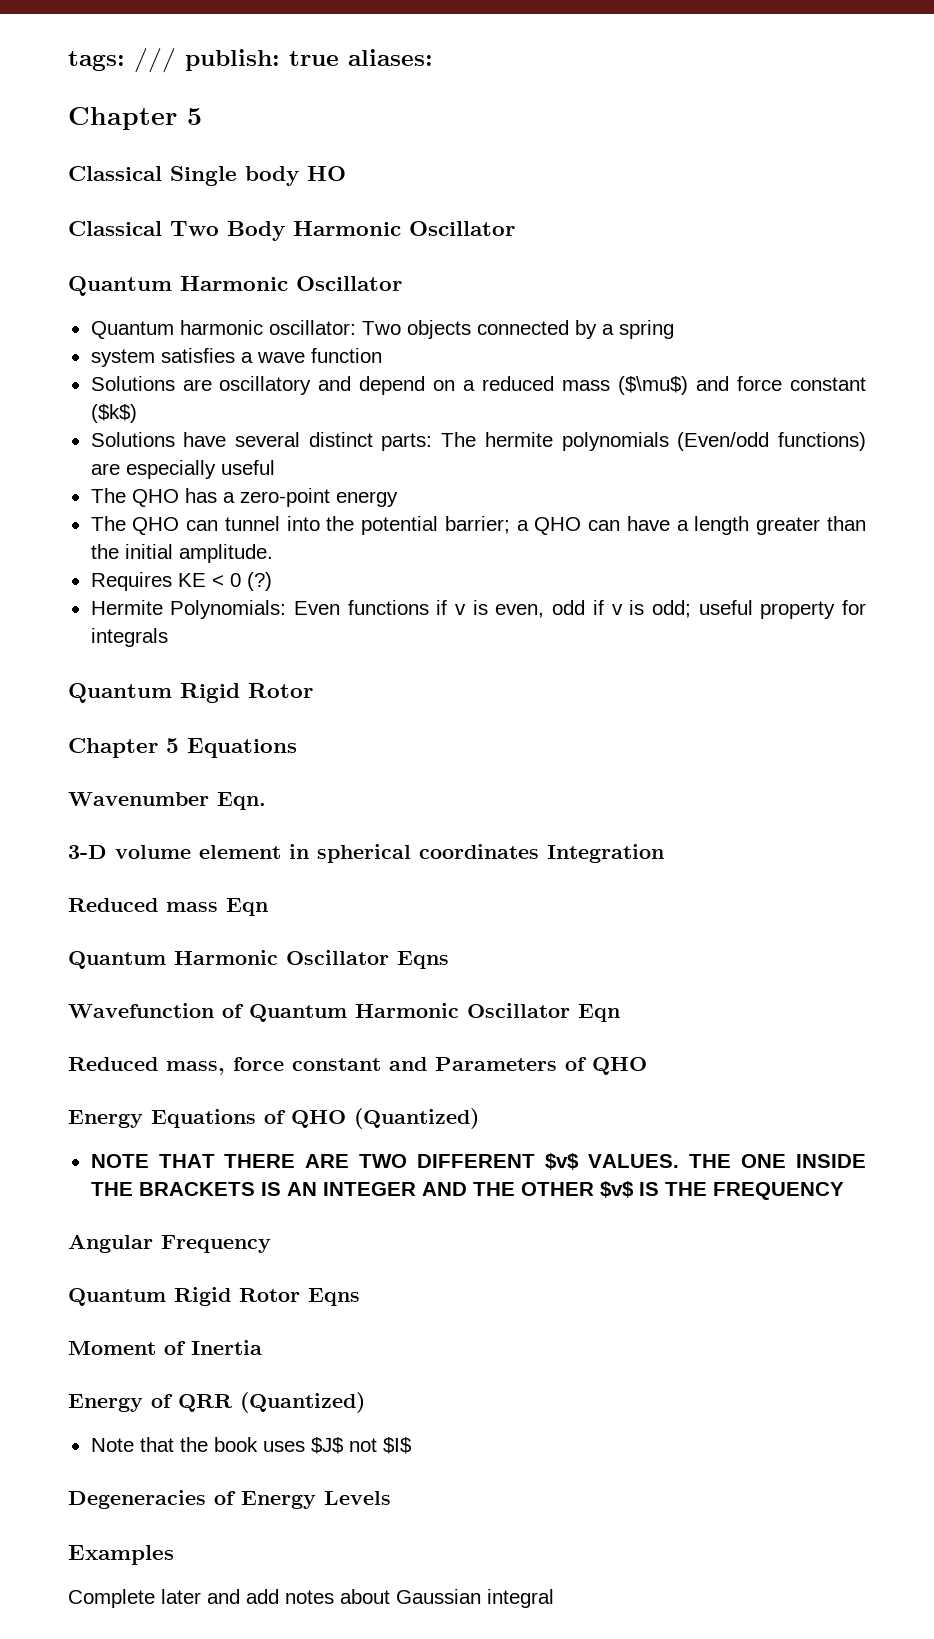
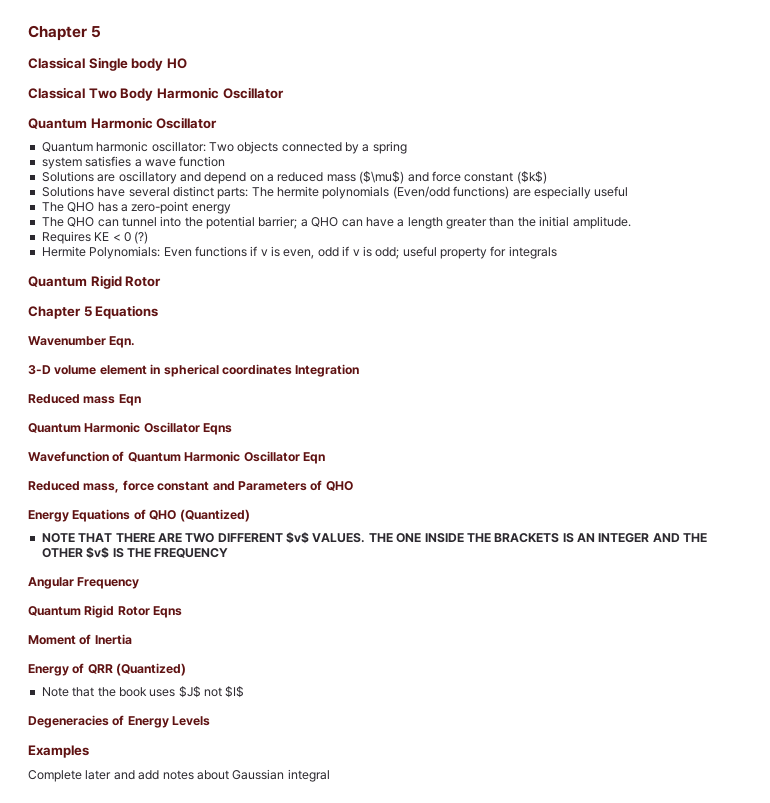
- tags: /// publish: true aliases:

